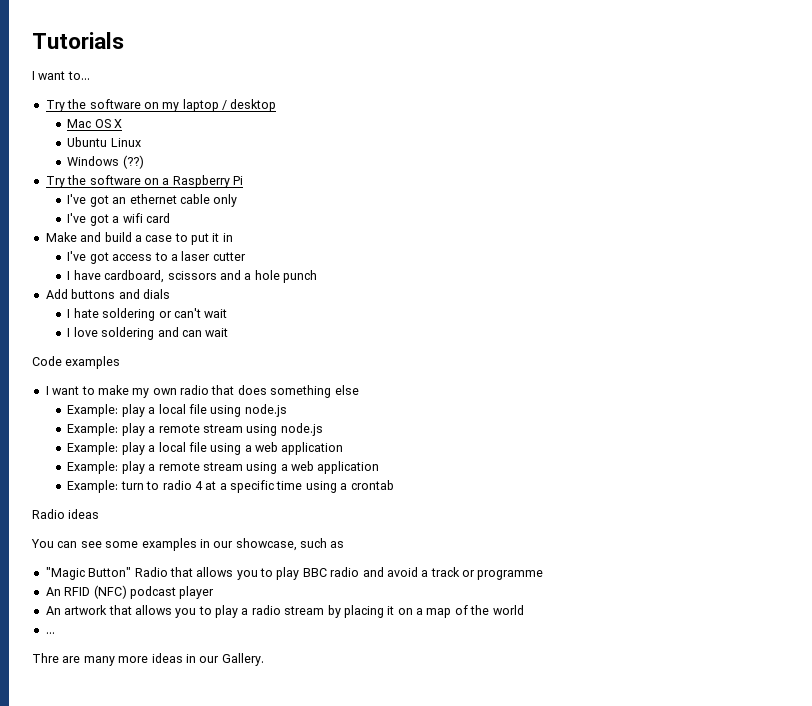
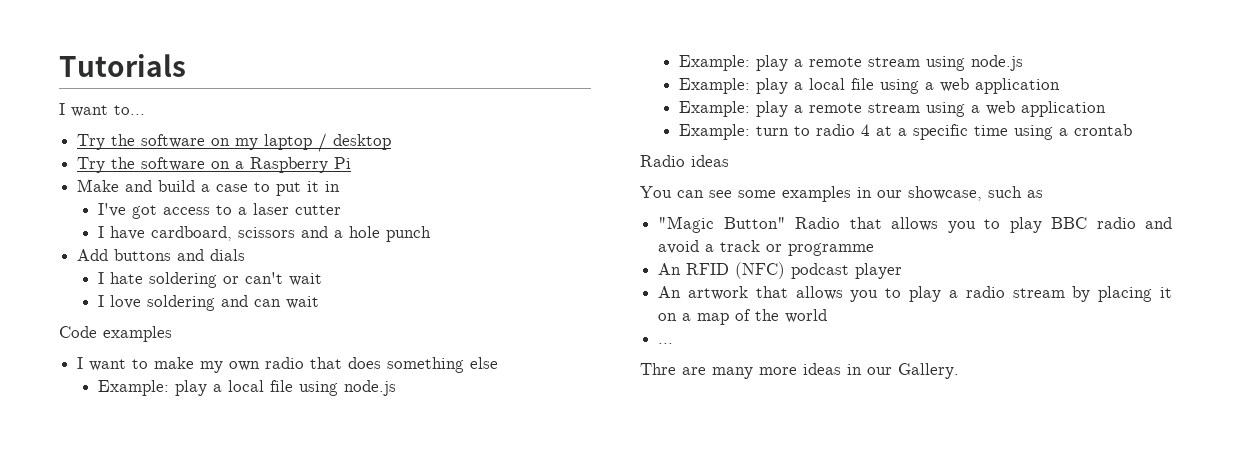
- Mac OS X
- Ubuntu Linux
- Windows (??)
- I've got an ethernet cable only
- I've got a wifi card

